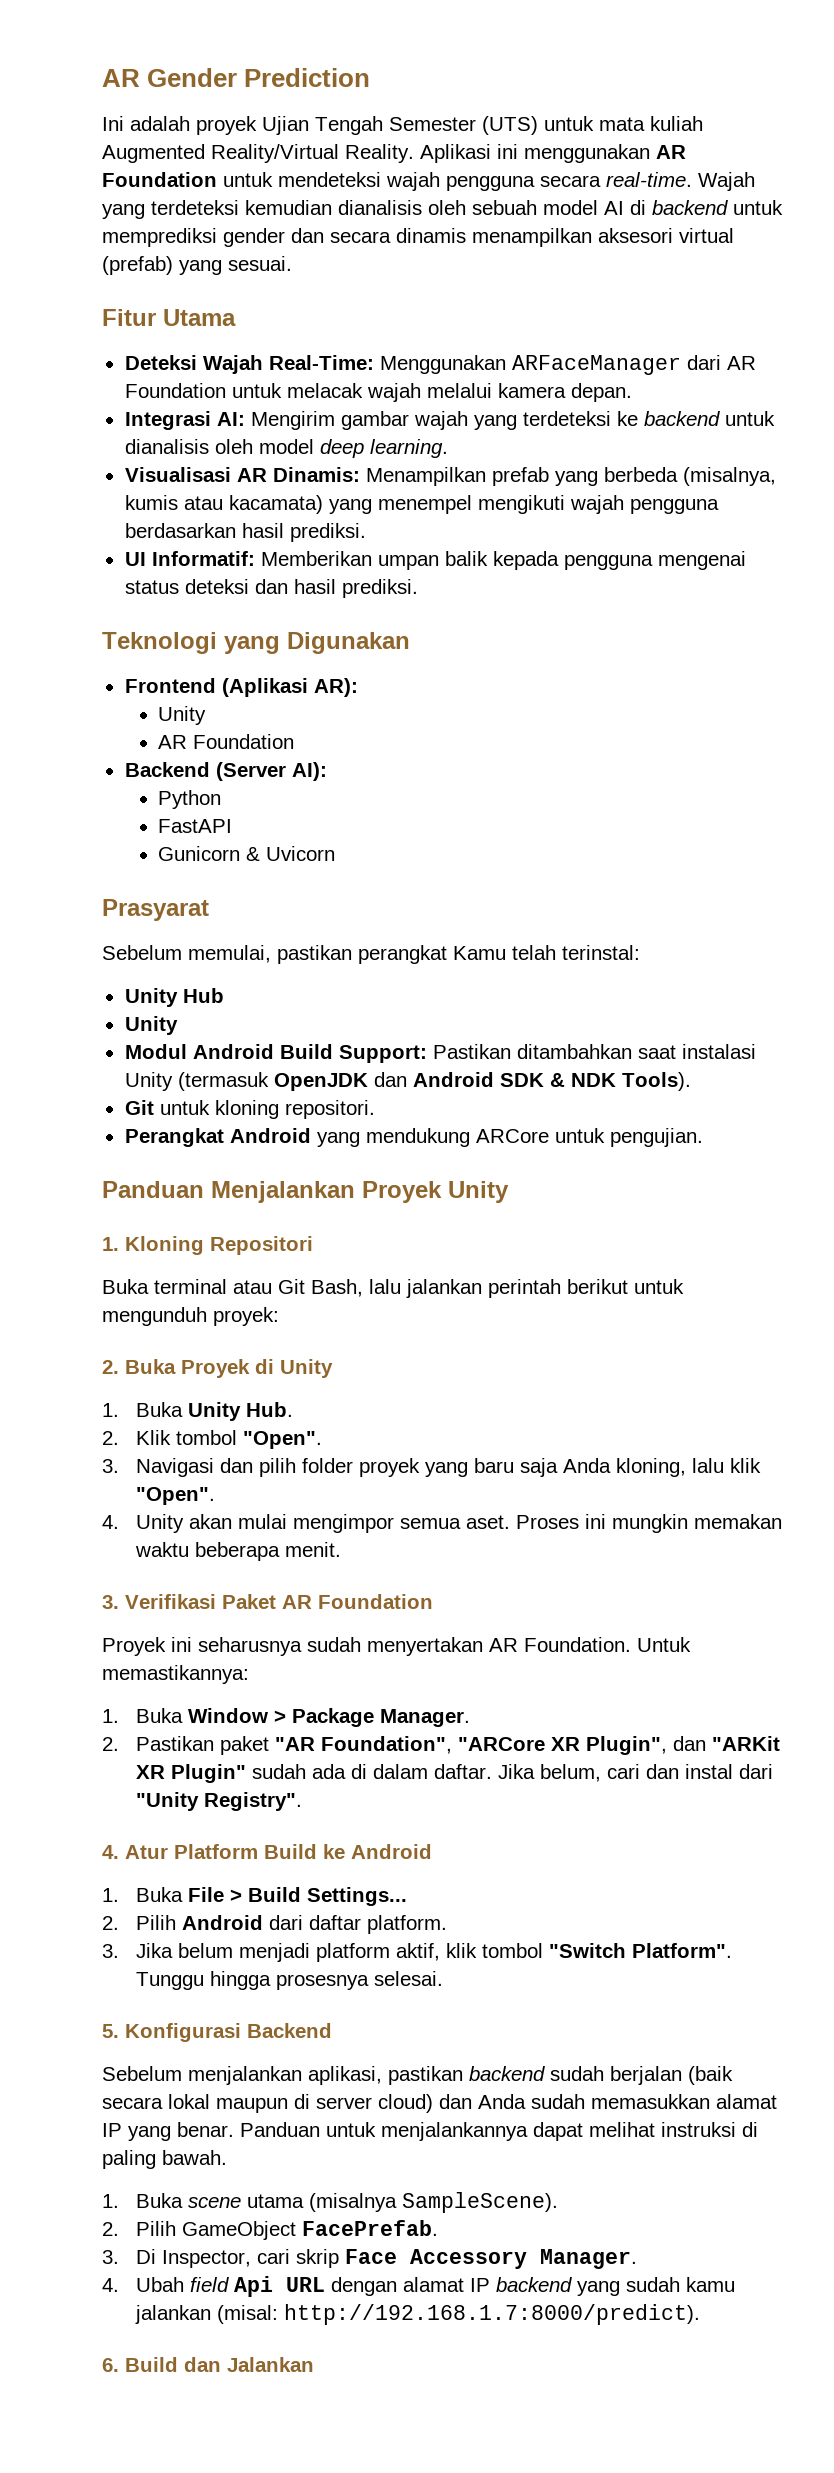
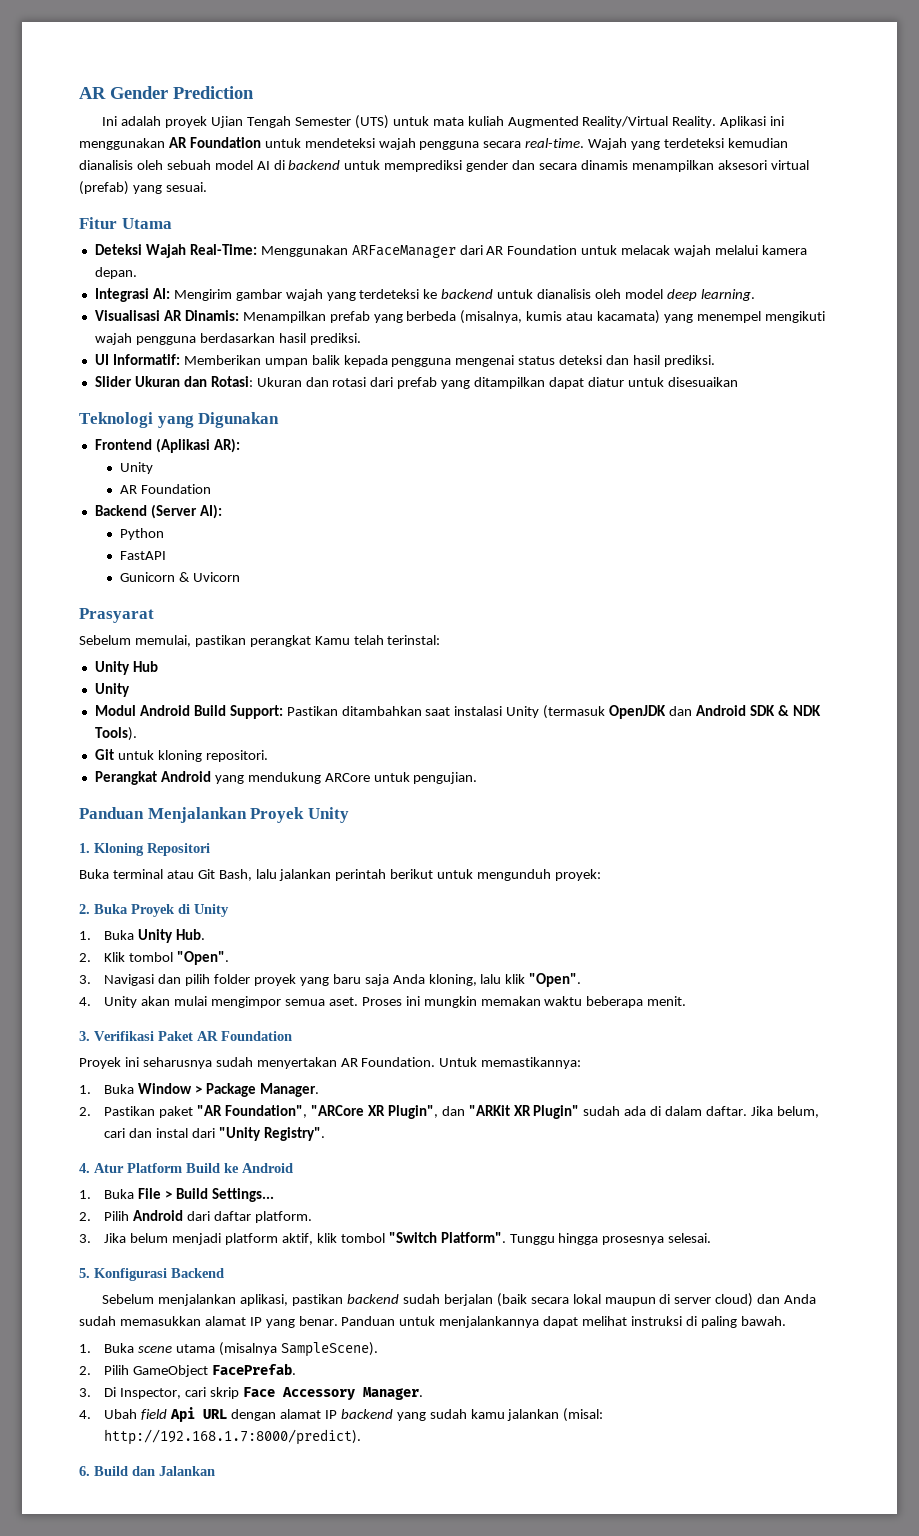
+ Slider Ukuran dan Rotasi: Ukuran dan rotasi dari prefab yang ditampilkan dapat diatur untuk disesuaikan

